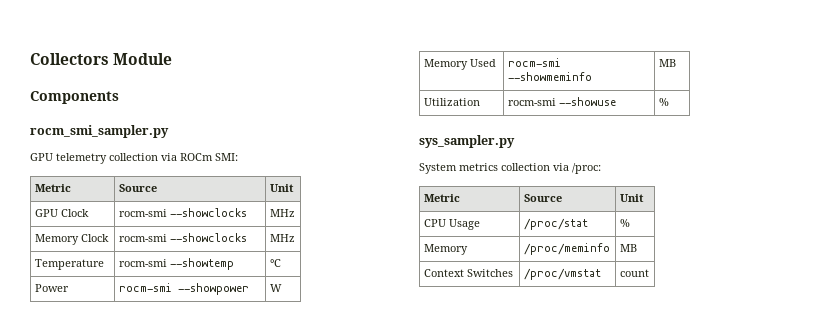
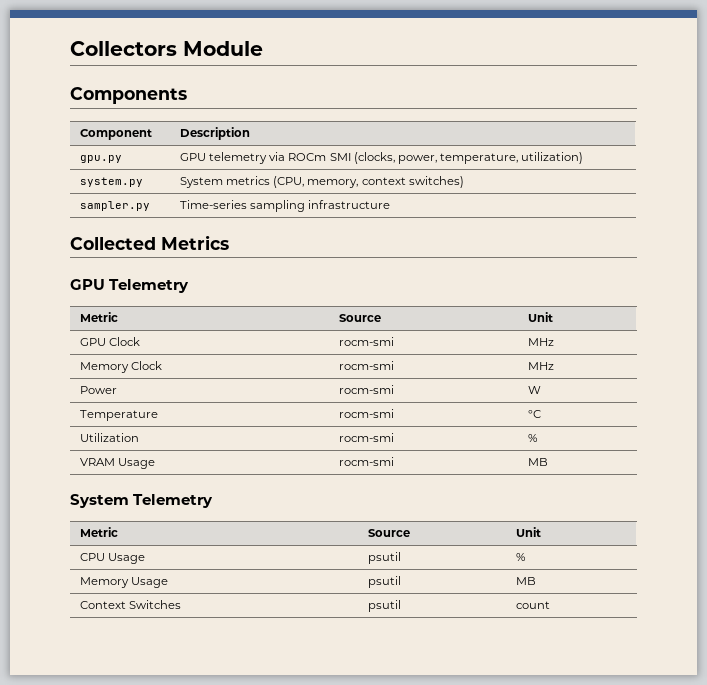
- rocm_smi_sampler.py
- GPU telemetry collection via ROCm SMI:
+ Component | Description
+ gpu.py | GPU telemetry via ROCm SMI (clocks, power, temperature, utilization)
+ system.py | System metrics (CPU, memory, context switches)
+ sampler.py | Time-series sampling infrastructure
+ Collected Metrics
+ GPU Telemetry
- GPU Clock | rocm-smi --showclocks | MHz
+ GPU Clock | rocm-smi | MHz
- Memory Clock | rocm-smi --showclocks | MHz
+ Memory Clock | rocm-smi | MHz
+ Power | rocm-smi | W
- Temperature | rocm-smi --showtemp | °C
+ Temperature | rocm-smi | °C
- Power | rocm-smi --showpower | W
- Memory Used | rocm-smi --showmeminfo | MB
- Utilization | rocm-smi --showuse | %
- sys_sampler.py
- System metrics collection via /proc:
+ Utilization | rocm-smi | %
+ VRAM Usage | rocm-smi | MB
+ System Telemetry
- CPU Usage | /proc/stat | %
+ CPU Usage | psutil | %
- Memory | /proc/meminfo | MB
+ Memory Usage | psutil | MB
- Context Switches | /proc/vmstat | count
+ Context Switches | psutil | count

